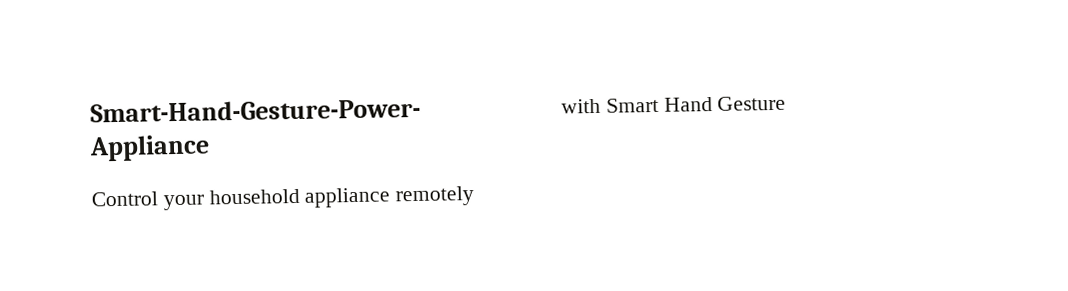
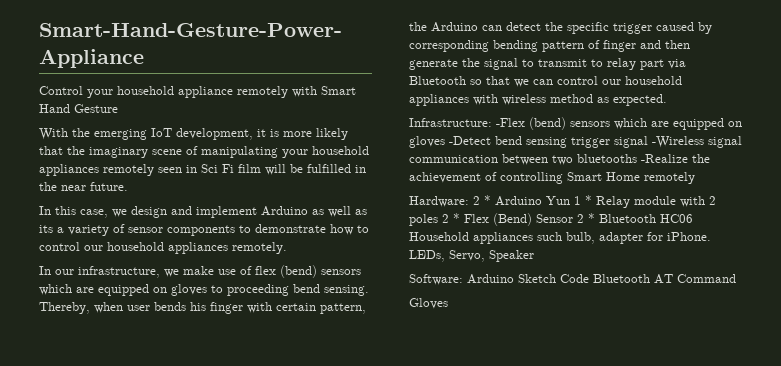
+ With the emerging IoT development, it is more likely that the imaginary scene of manipulating your household appliances remotely seen in Sci Fi film will be fulfilled in the near future.
+ In this case, we design and implement Arduino as well as its a variety of sensor components to demonstrate how to control our household appliances remotely.
+ In our infrastructure, we make use of flex (bend) sensors which are equipped on gloves to proceeding bend sensing. Thereby, when user bends his finger with certain pattern, the Arduino can detect the specific trigger caused by corresponding bending pattern of finger and then generate the signal to transmit to relay part via Bluetooth so that we can control our household appliances with wireless method as expected.
+ Infrastructure: -Flex (bend) sensors which are equipped on gloves -Detect bend sensing trigger signal -Wireless signal communication between two bluetooths -Realize the achievement of controlling Smart Home remotely
+ Hardware: 2 * Arduino Yun 1 * Relay module with 2 poles 2 * Flex (Bend) Sensor 2 * Bluetooth HC06 Household appliances such bulb, adapter for iPhone. LEDs, Servo, Speaker
+ Software: Arduino Sketch Code Bluetooth AT Command
+ Gloves

